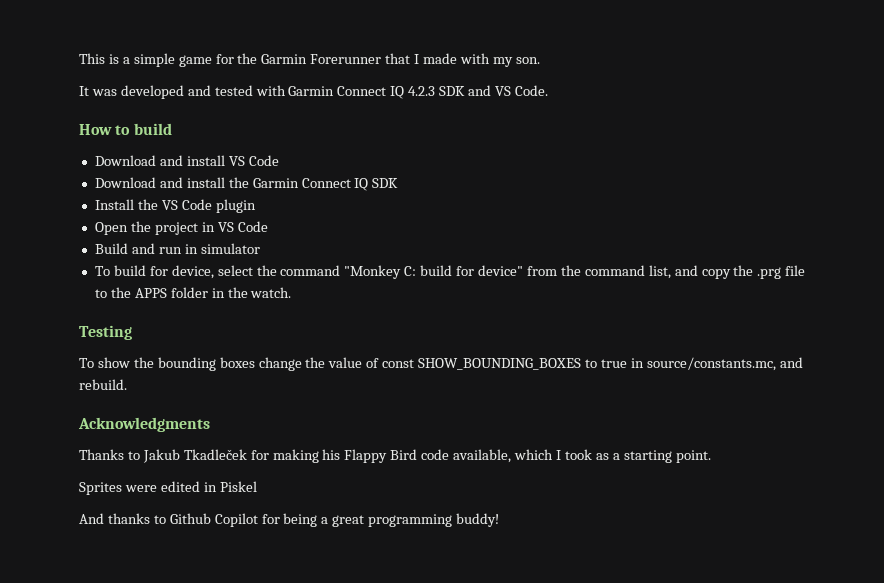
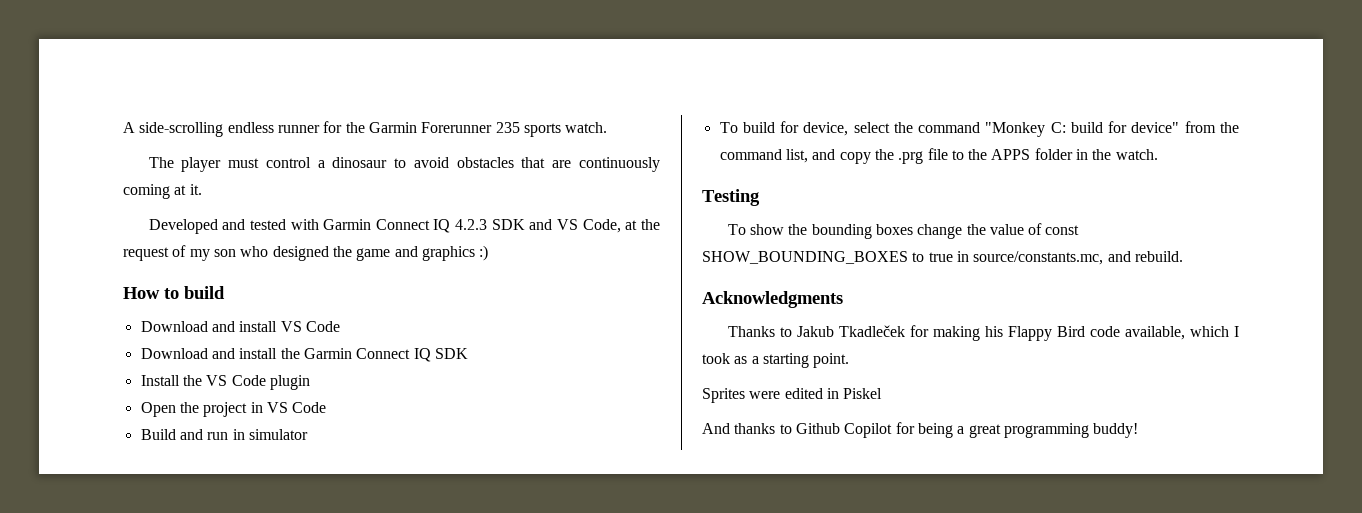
- This is a simple game for the Garmin Forerunner that I made with my son.
- It was developed and tested with Garmin Connect IQ 4.2.3 SDK and VS Code.
+ A side-scrolling endless runner for the Garmin Forerunner 235 sports watch.
+ The player must control a dinosaur to avoid obstacles that are continuously coming at it.
+ Developed and tested with Garmin Connect IQ 4.2.3 SDK and VS Code, at the request of my son who designed the game and graphics :)

